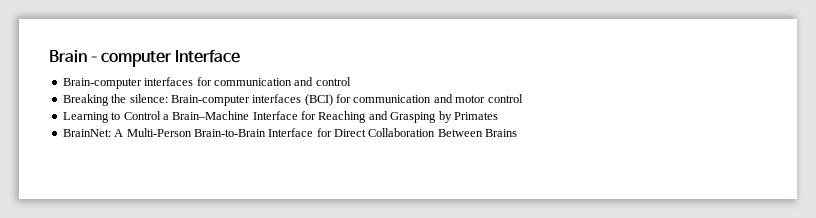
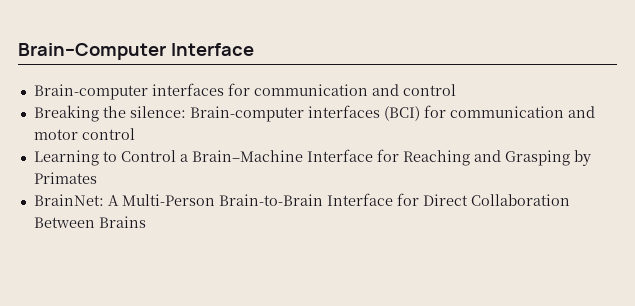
- Brain–computer Interface
+ Brain–Computer Interface

